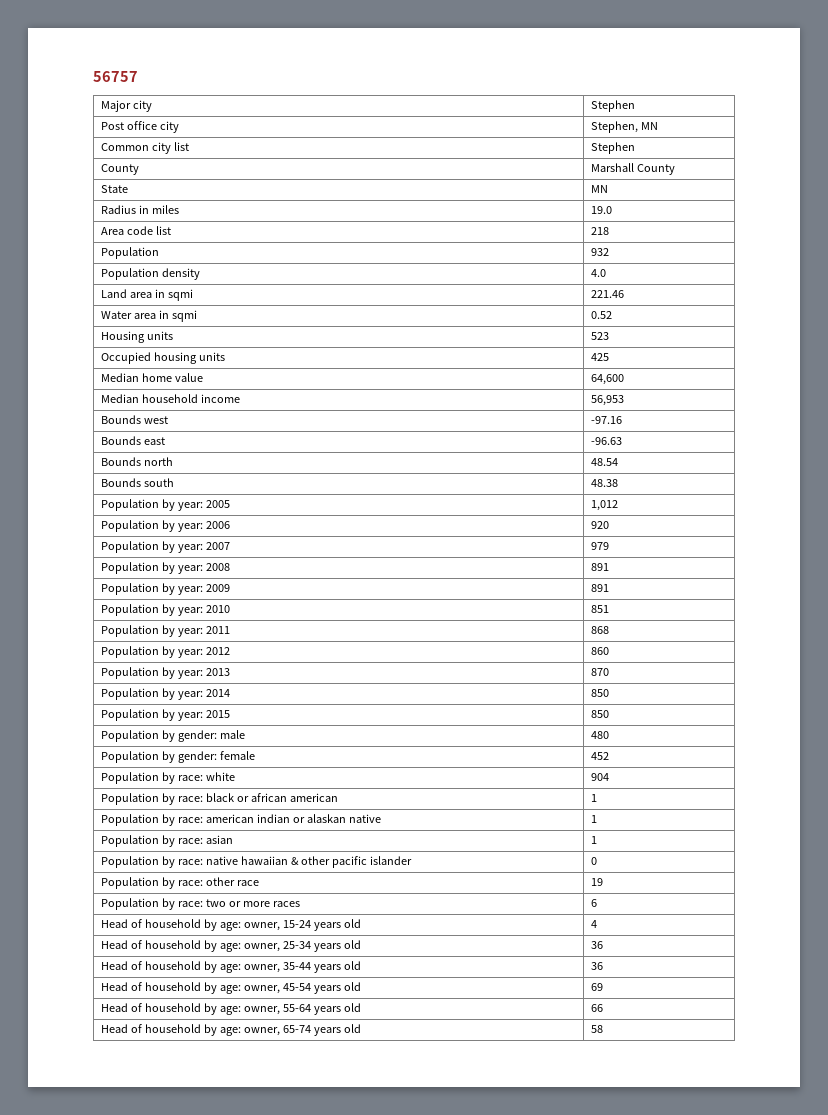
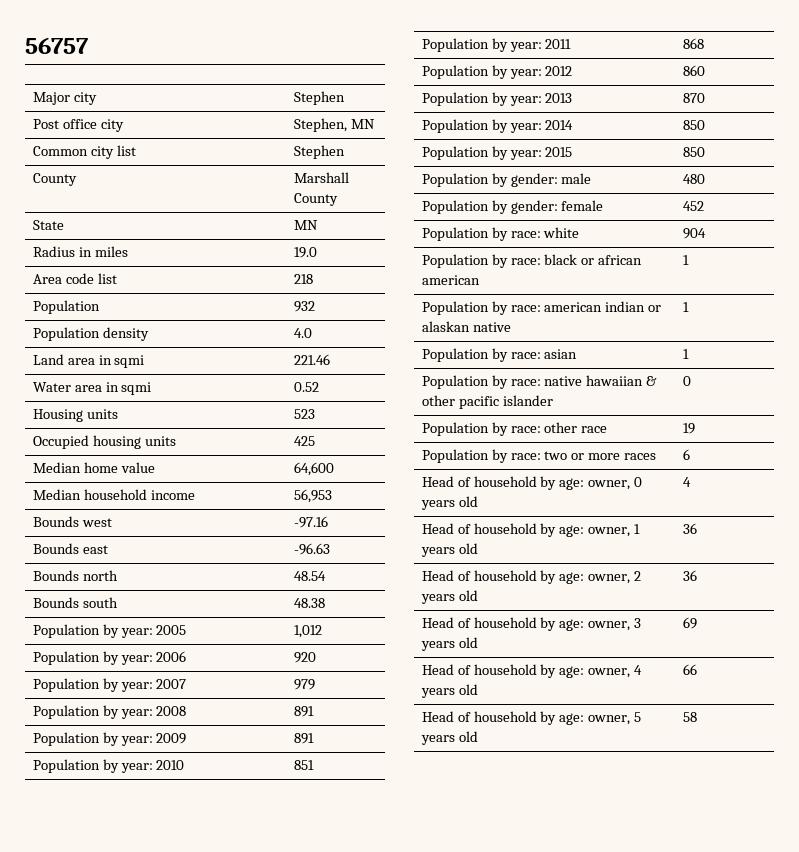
- Head of household by age: owner, 15-24 years old | 4
+ Head of household by age: owner, 0 years old | 4
- Head of household by age: owner, 25-34 years old | 36
- Head of household by age: owner, 35-44 years old | 36
- Head of household by age: owner, 45-54 years old | 69
+ Head of household by age: owner, 1 years old | 36
+ Head of household by age: owner, 2 years old | 36
+ Head of household by age: owner, 3 years old | 69
- Head of household by age: owner, 55-64 years old | 66
+ Head of household by age: owner, 4 years old | 66
- Head of household by age: owner, 65-74 years old | 58
+ Head of household by age: owner, 5 years old | 58

